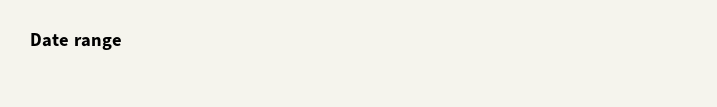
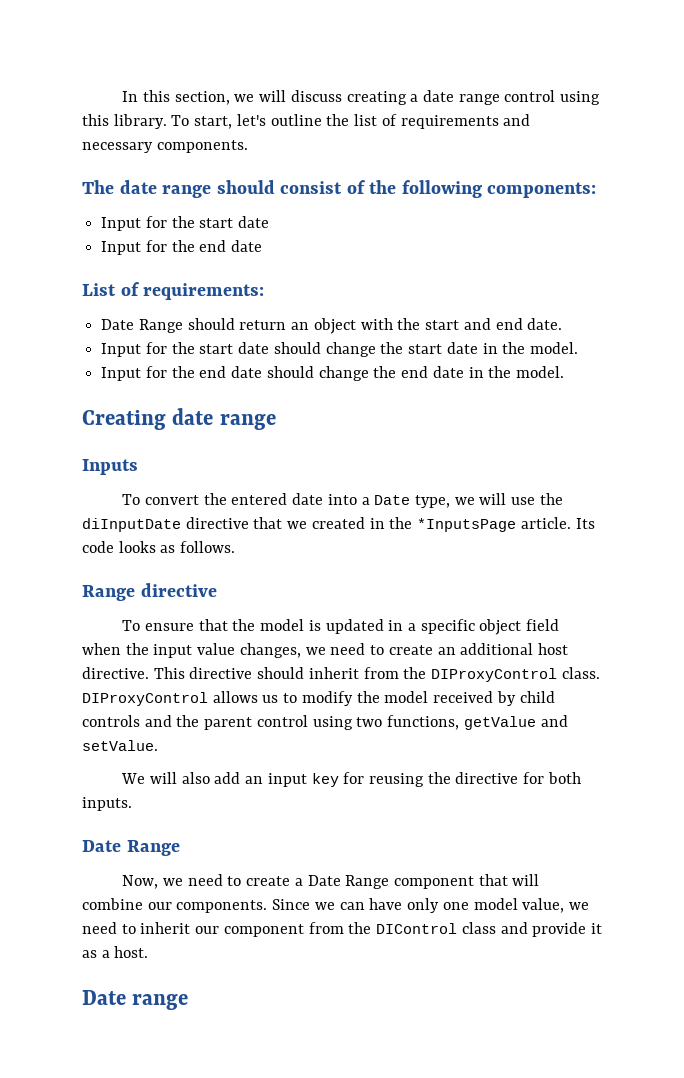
+ In this section, we will discuss creating a date range control using this library. To start, let's outline the list of requirements and necessary components.
+ The date range should consist of the following components:
+ Input for the start date
+ Input for the end date
+ List of requirements:
+ Date Range should return an object with the start and end date.
+ Input for the start date should change the start date in the model.
+ Input for the end date should change the end date in the model.
+ Creating date range
+ Inputs
+ To convert the entered date into a Date type, we will use the diInputDate directive that we created in the *InputsPage article. Its code looks as follows.
+ Range directive
+ To ensure that the model is updated in a specific object field when the input value changes, we need to create an additional host directive. This directive should inherit from the DIProxyControl class. DIProxyControl allows us to modify the model received by child controls and the parent control using two functions, getValue and setValue.
+ We will also add an input key for reusing the directive for both inputs.
+ Date Range
+ Now, we need to create a Date Range component that will combine our components. Since we can have only one model value, we need to inherit our component from the DIControl class and provide it as a host.

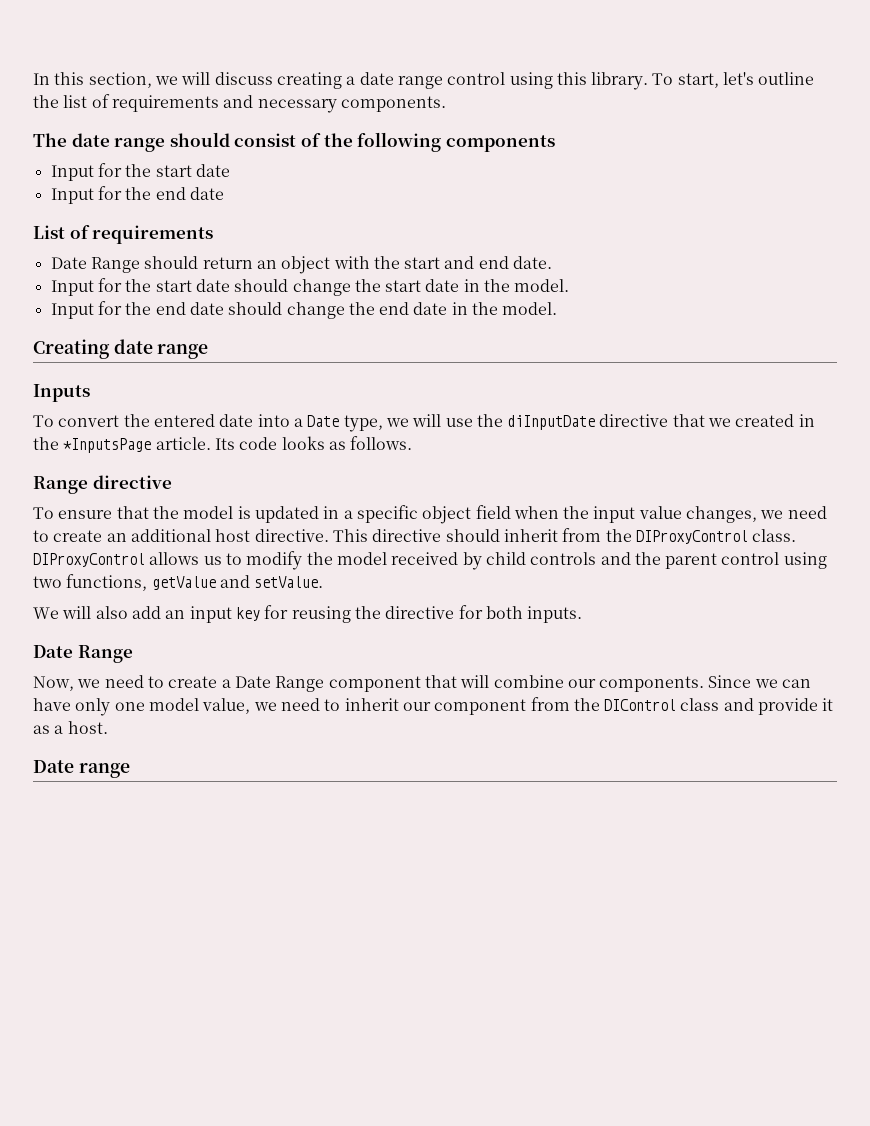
- The date range should consist of the following components:
+ The date range should consist of the following components
- List of requirements:
+ List of requirements

